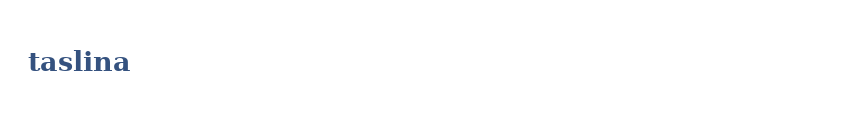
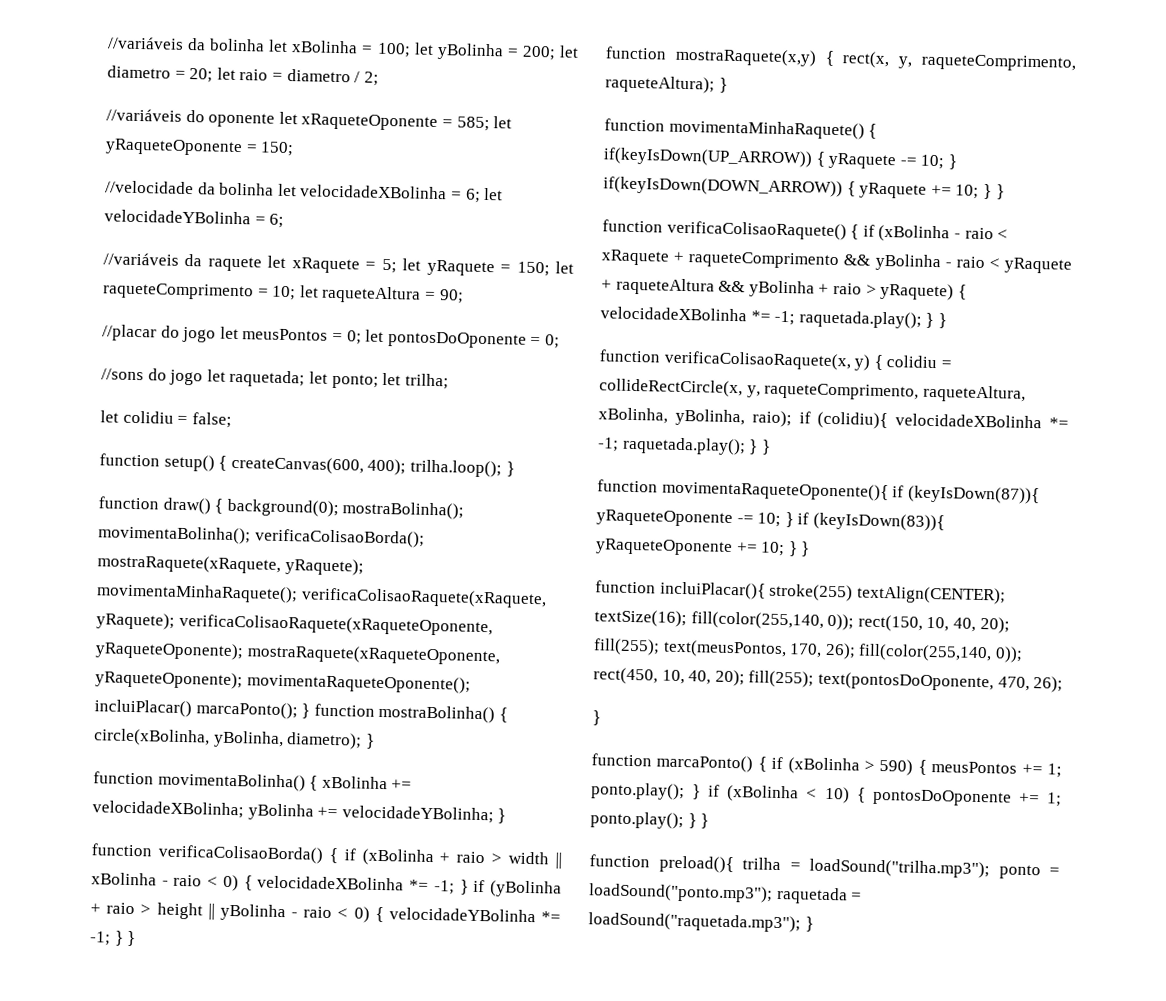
- taslina
+ //variáveis da bolinha let xBolinha = 100; let yBolinha = 200; let diametro = 20; let raio = diametro / 2;
+ //variáveis do oponente let xRaqueteOponente = 585; let yRaqueteOponente = 150;
+ //velocidade da bolinha let velocidadeXBolinha = 6; let velocidadeYBolinha = 6;
+ //variáveis da raquete let xRaquete = 5; let yRaquete = 150; let raqueteComprimento = 10; let raqueteAltura = 90;
+ //placar do jogo let meusPontos = 0; let pontosDoOponente = 0;
+ //sons do jogo let raquetada; let ponto; let trilha;
+ let colidiu = false;
+ function setup() { createCanvas(600, 400); trilha.loop(); }
+ function draw() { background(0); mostraBolinha(); movimentaBolinha(); verificaColisaoBorda(); mostraRaquete(xRaquete, yRaquete); movimentaMinhaRaquete(); verificaColisaoRaquete(xRaquete, yRaquete); verificaColisaoRaquete(xRaqueteOponente, yRaqueteOponente); mostraRaquete(xRaqueteOponente, yRaqueteOponente); movimentaRaqueteOponente(); incluiPlacar() marcaPonto(); } function mostraBolinha() { circle(xBolinha, yBolinha, diametro); }
+ function movimentaBolinha() { xBolinha += velocidadeXBolinha; yBolinha += velocidadeYBolinha; }
+ function verificaColisaoBorda() { if (xBolinha + raio > width || xBolinha - raio < 0) { velocidadeXBolinha *= -1; } if (yBolinha + raio > height || yBolinha - raio < 0) { velocidadeYBolinha *= -1; } }
+ function mostraRaquete(x,y) { rect(x, y, raqueteComprimento, raqueteAltura); }
+ function movimentaMinhaRaquete() { if(keyIsDown(UP_ARROW)) { yRaquete -= 10; } if(keyIsDown(DOWN_ARROW)) { yRaquete += 10; } }
+ function verificaColisaoRaquete() { if (xBolinha - raio < xRaquete + raqueteComprimento && yBolinha - raio < yRaquete + raqueteAltura && yBolinha + raio > yRaquete) { velocidadeXBolinha *= -1; raquetada.play(); } }
+ function verificaColisaoRaquete(x, y) { colidiu = collideRectCircle(x, y, raqueteComprimento, raqueteAltura, xBolinha, yBolinha, raio); if (colidiu){ velocidadeXBolinha *= -1; raquetada.play(); } }
+ function movimentaRaqueteOponente(){ if (keyIsDown(87)){ yRaqueteOponente -= 10; } if (keyIsDown(83)){ yRaqueteOponente += 10; } }
+ function incluiPlacar(){ stroke(255) textAlign(CENTER); textSize(16); fill(color(255,140, 0)); rect(150, 10, 40, 20); fill(255); text(meusPontos, 170, 26); fill(color(255,140, 0)); rect(450, 10, 40, 20); fill(255); text(pontosDoOponente, 470, 26);
+ }
+ function marcaPonto() { if (xBolinha > 590) { meusPontos += 1; ponto.play(); } if (xBolinha < 10) { pontosDoOponente += 1; ponto.play(); } }
+ function preload(){ trilha = loadSound("trilha.mp3"); ponto = loadSound("ponto.mp3"); raquetada = loadSound("raquetada.mp3"); }

